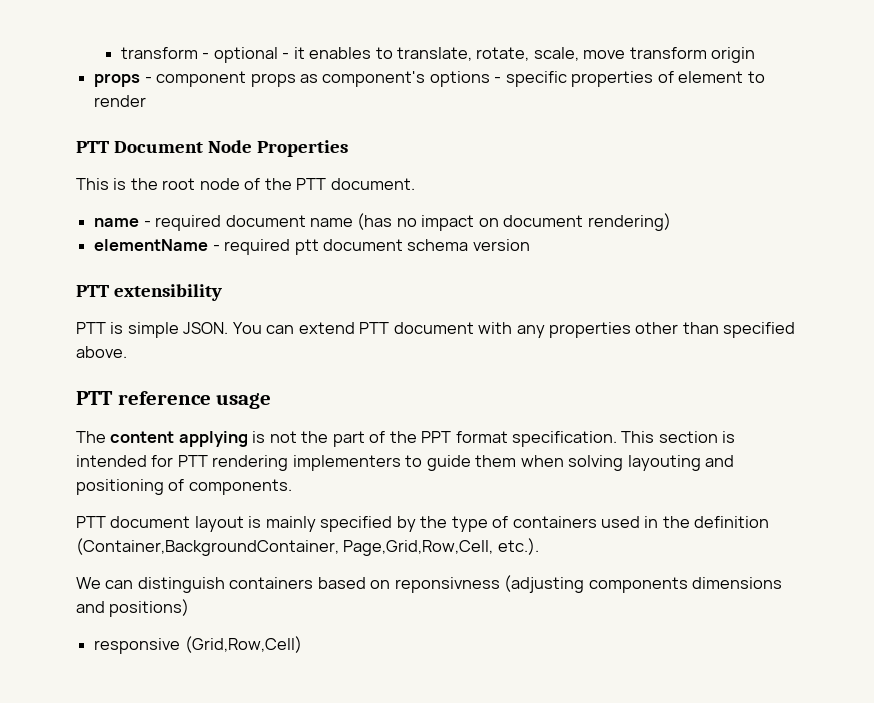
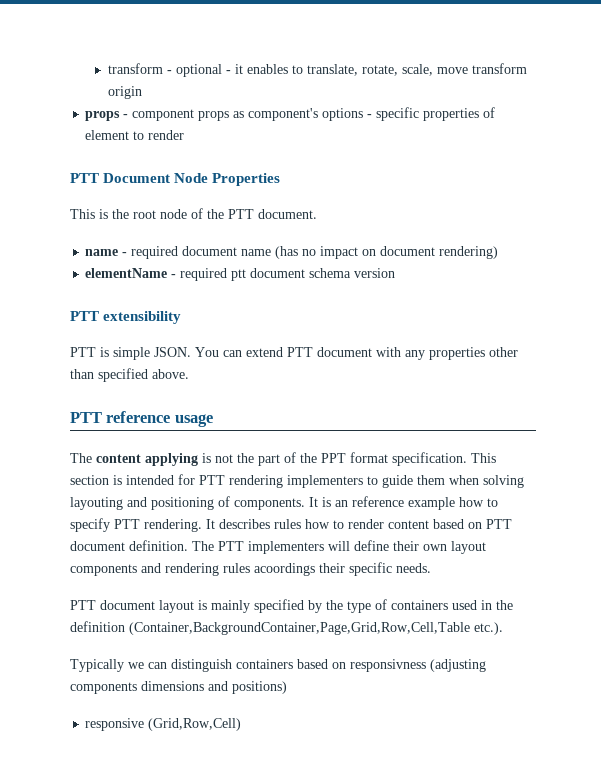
+ It is an reference example how to specify PTT rendering. It describes rules how to render content based on PTT document definition. The PTT implementers will define their own layout components and rendering rules acoordings their specific needs.
- PTT document layout is mainly specified by the type of containers used in the definition (Container,BackgroundContainer, Page,Grid,Row,Cell, etc.).
+ PTT document layout is mainly specified by the type of containers used in the definition (Container,BackgroundContainer,Page,Grid,Row,Cell,Table etc.).
- We can distinguish containers based on reponsivness (adjusting components dimensions and positions)
+ Typically we can distinguish containers based on responsivness (adjusting components dimensions and positions)

